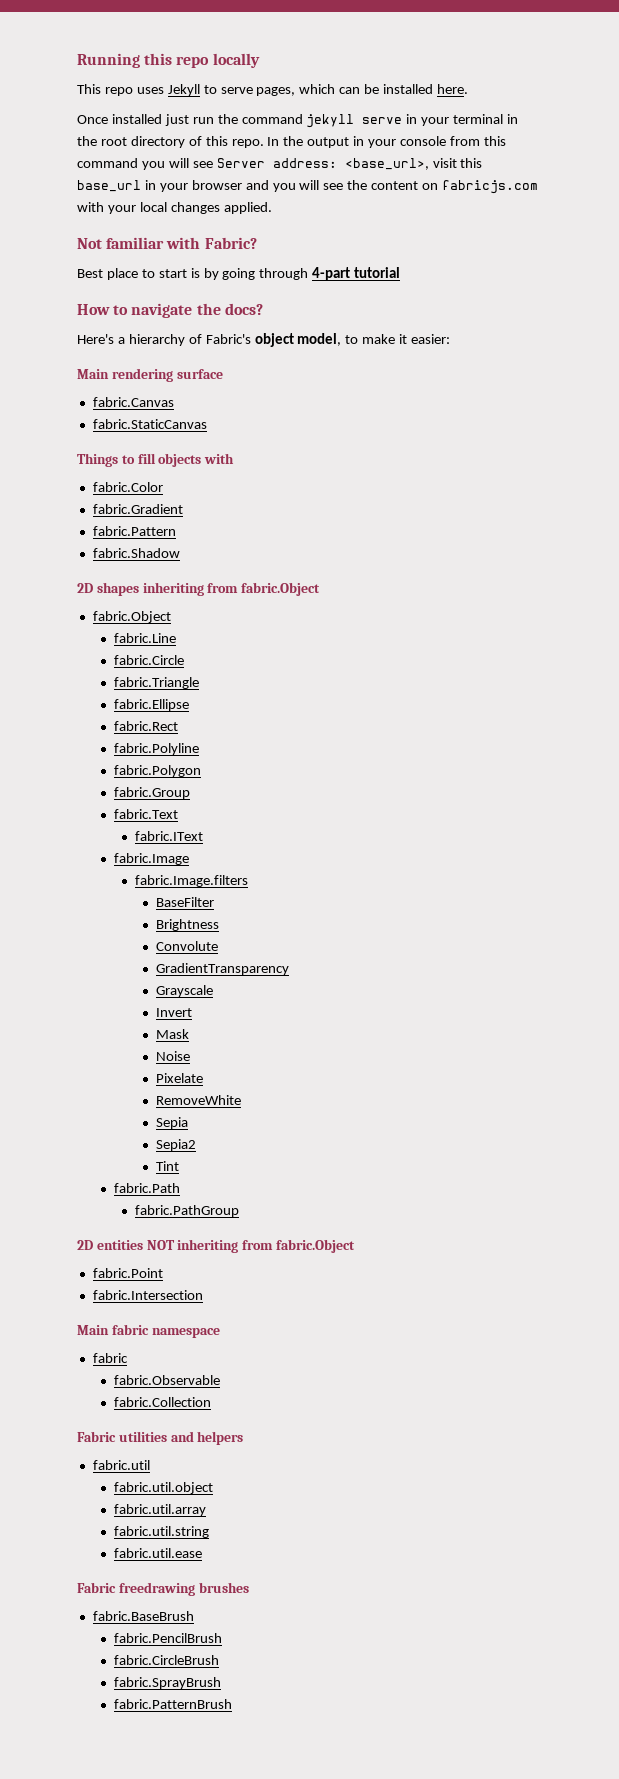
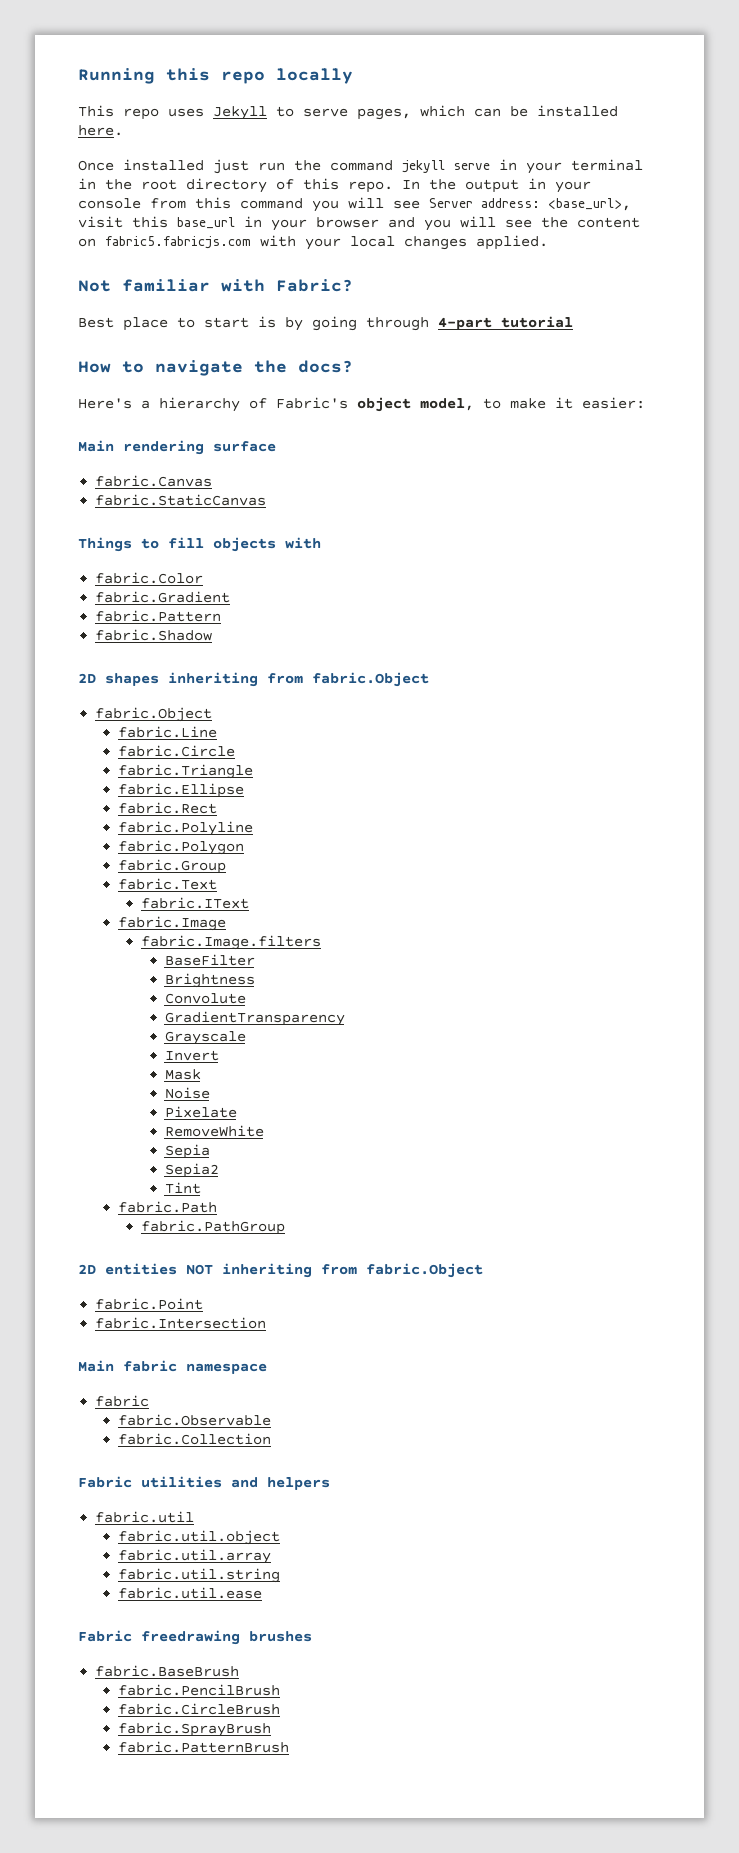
- In the output in your console from this command you will see Server address: <base_url>, visit this base_url in your browser and you will see the content on fabricjs.com with your local changes applied.
+ In the output in your console from this command you will see Server address: <base_url>, visit this base_url in your browser and you will see the content on fabric5.fabricjs.com with your local changes applied.

